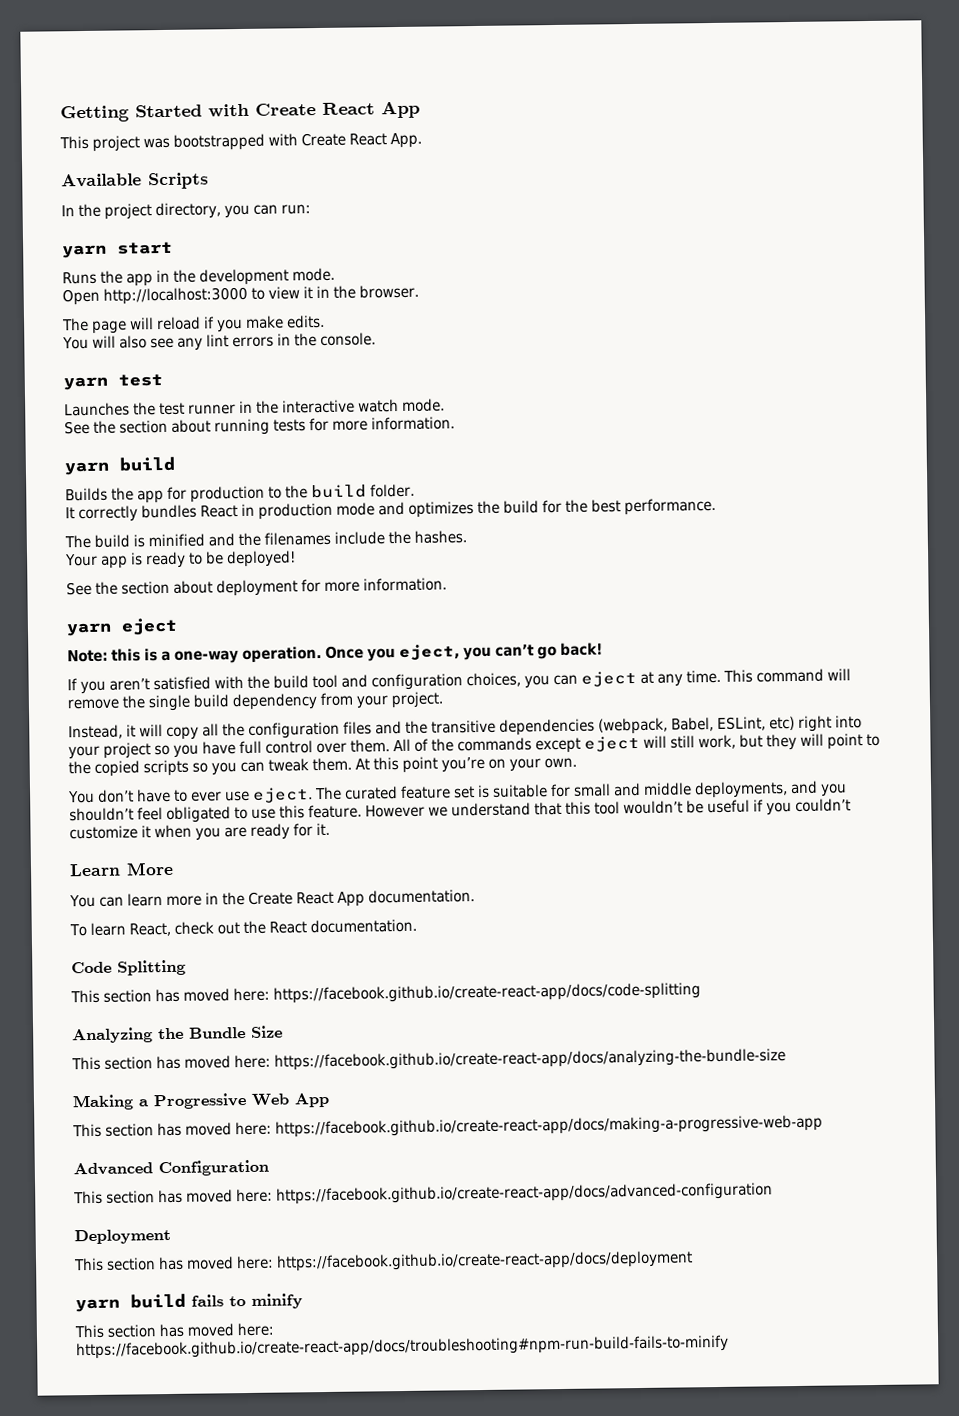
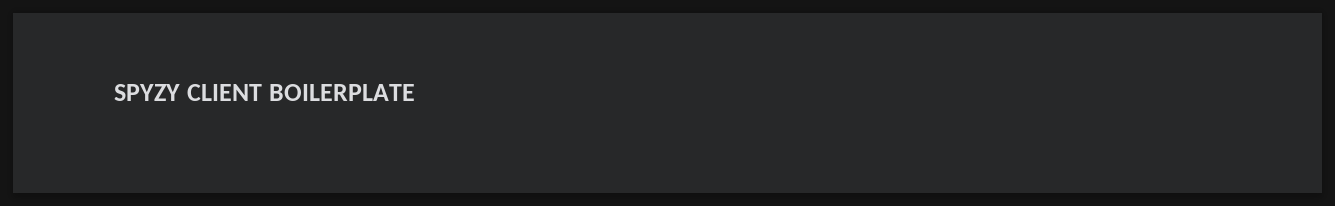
- Getting Started with Create React App
- This project was bootstrapped with Create React App.
- Available Scripts
- In the project directory, you can run:
- yarn start
- Runs the app in the development mode.
- Open http://localhost:3000 to view it in the browser.
- The page will reload if you make edits.
- You will also see any lint errors in the console.
- yarn test
- Launches the test runner in the interactive watch mode.
- See the section about running tests for more information.
- yarn build
- Builds the app for production to the build folder.
- It correctly bundles React in production mode and optimizes the build for the best performance.
- The build is minified and the filenames include the hashes.
- Your app is ready to be deployed!
- See the section about deployment for more information.
- yarn eject
- Note: this is a one-way operation. Once you eject, you can’t go back!
- If you aren’t satisfied with the build tool and configuration choices, you can eject at any time. This command will remove the single build dependency from your project.
- Instead, it will copy all the configuration files and the transitive dependencies (webpack, Babel, ESLint, etc) right into your project so you have full control over them. All of the commands except eject will still work, but they will point to the copied scripts so you can tweak them. At this point you’re on your own.
- You don’t have to ever use eject. The curated feature set is suitable for small and middle deployments, and you shouldn’t feel obligated to use this feature. However we understand that this tool wouldn’t be useful if you couldn’t customize it when you are ready for it.
- Learn More
- You can learn more in the Create React App documentation.
- To learn React, check out the React documentation.
- Code Splitting
- This section has moved here: https://facebook.github.io/create-react-app/docs/code-splitting
- Analyzing the Bundle Size
- This section has moved here: https://facebook.github.io/create-react-app/docs/analyzing-the-bundle-size
- Making a Progressive Web App
- This section has moved here: https://facebook.github.io/create-react-app/docs/making-a-progressive-web-app
- Advanced Configuration
- This section has moved here: https://facebook.github.io/create-react-app/docs/advanced-configuration
- Deployment
- This section has moved here: https://facebook.github.io/create-react-app/docs/deployment
- yarn build fails to minify
- This section has moved here: https://facebook.github.io/create-react-app/docs/troubleshooting#npm-run-build-fails-to-minify
+ SPYZY CLIENT BOILERPLATE

